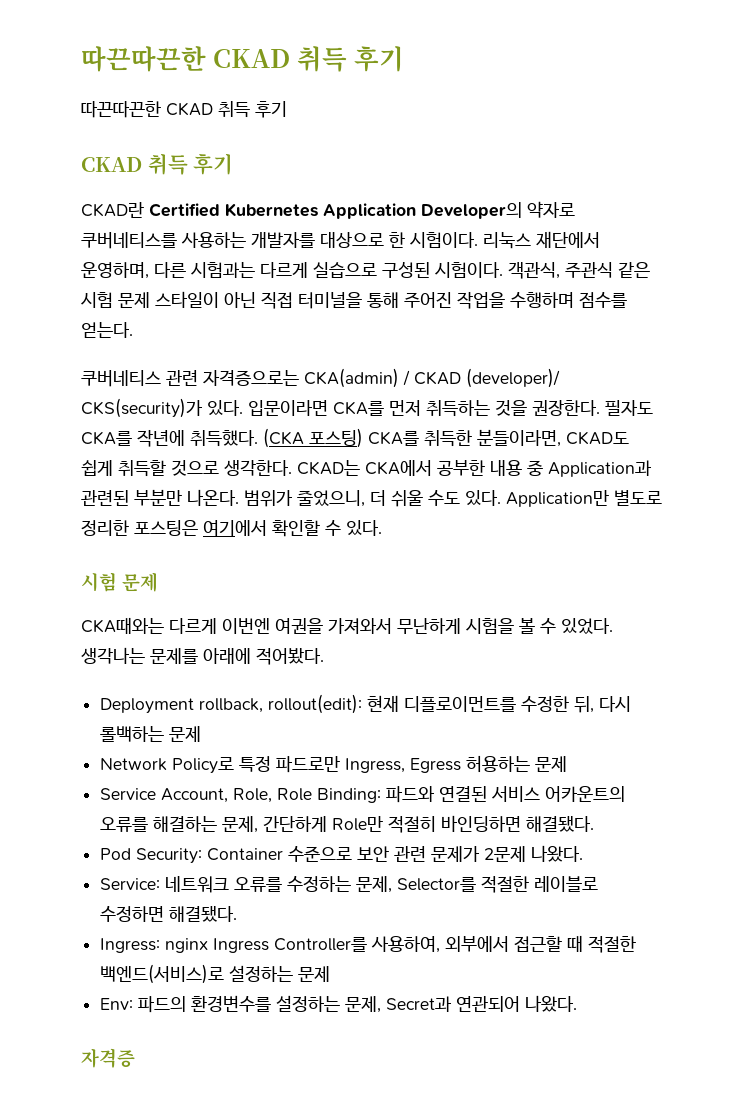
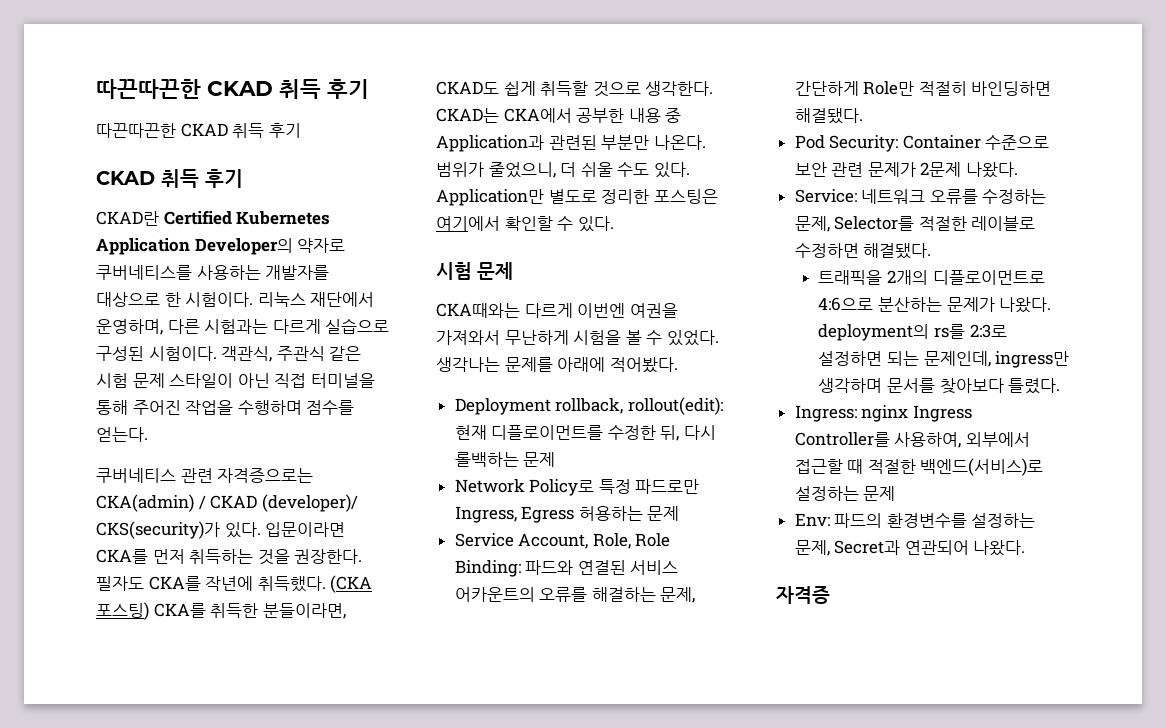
+ 트래픽을 2개의 디플로이먼트로 4:6으로 분산하는 문제가 나왔다. deployment의 rs를 2:3로 설정하면 되는 문제인데, ingress만 생각하며 문서를 찾아보다 틀렸다.

